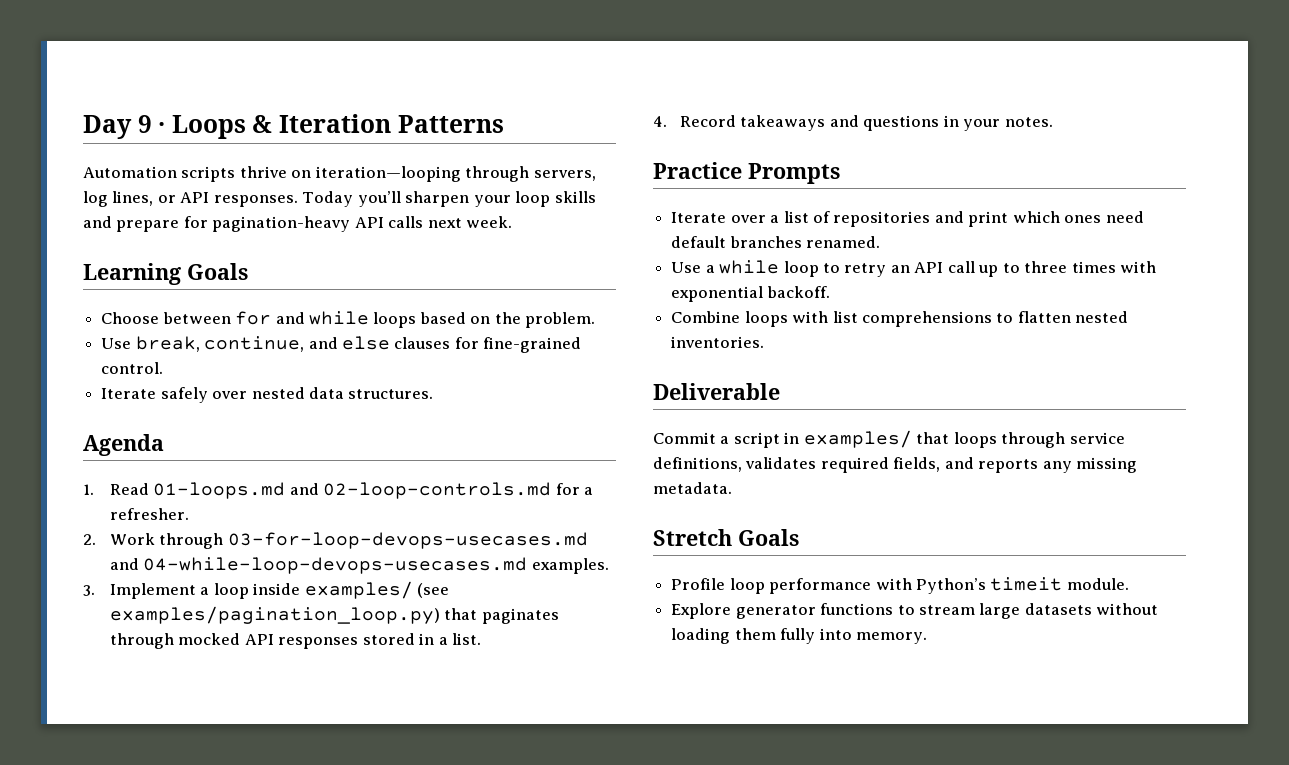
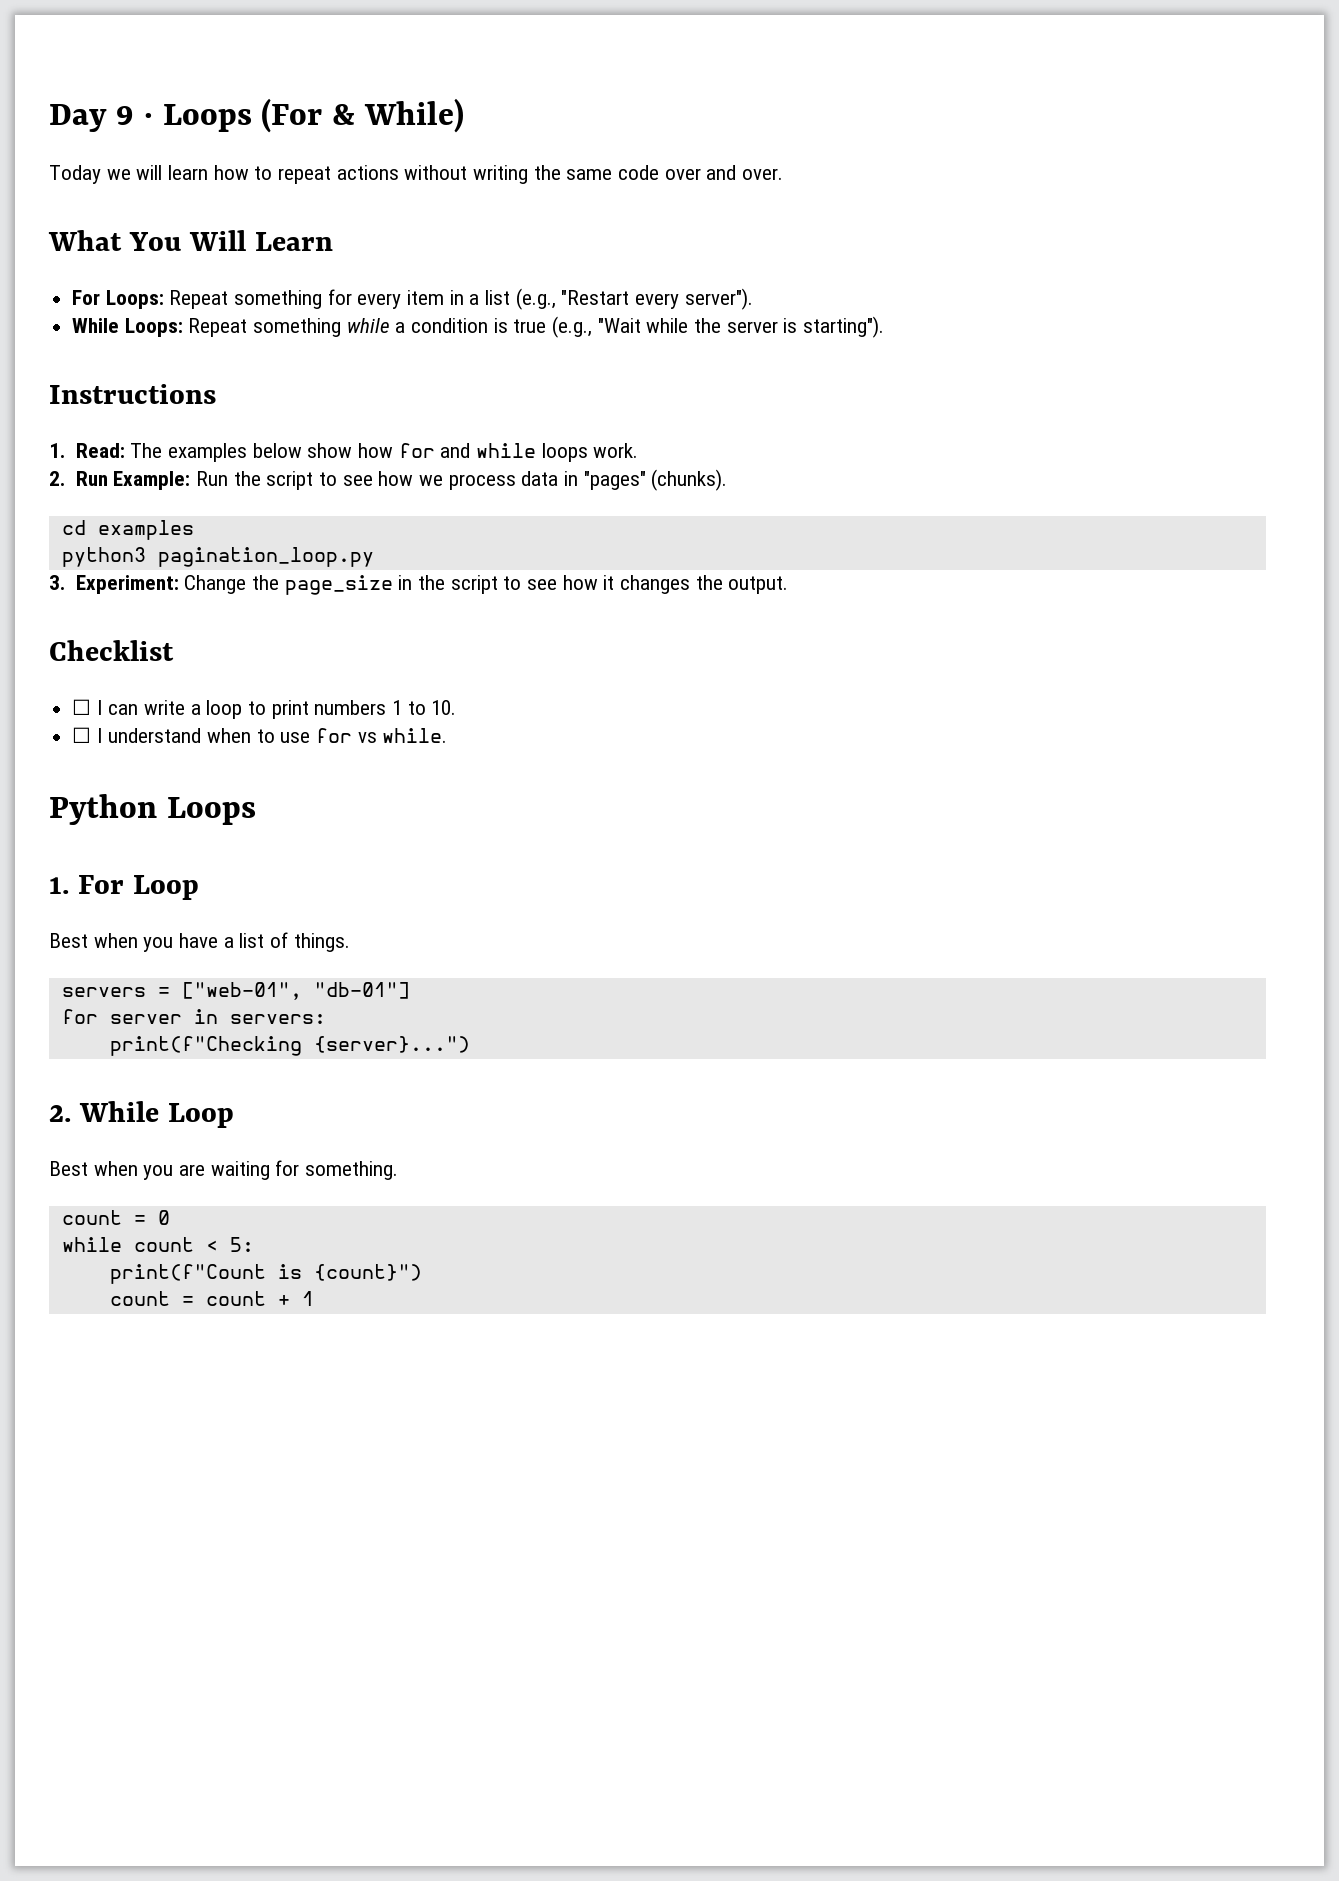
- Day 9 · Loops & Iteration Patterns
- Automation scripts thrive on iteration—looping through servers, log lines, or API responses. Today you’ll sharpen your loop skills and prepare for pagination-heavy API calls next week.
- Learning Goals
- Choose between for and while loops based on the problem.
- Use break, continue, and else clauses for fine-grained control.
- Iterate safely over nested data structures.
- Agenda
- 1. Read 01-loops.md and 02-loop-controls.md for a refresher.
- 2. Work through 03-for-loop-devops-usecases.md and 04-while-loop-devops-usecases.md examples.
- 3. Implement a loop inside examples/ (see examples/pagination_loop.py) that paginates through mocked API responses stored in a list.
- 4. Record takeaways and questions in your notes.
- Practice Prompts
- Iterate over a list of repositories and print which ones need default branches renamed.
- Use a while loop to retry an API call up to three times with exponential backoff.
- Combine loops with list comprehensions to flatten nested inventories.
- Deliverable
- Commit a script in examples/ that loops through service definitions, validates required fields, and reports any missing metadata.
- Stretch Goals
- Profile loop performance with Python’s timeit module.
- Explore generator functions to stream large datasets without loading them fully into memory.
+ Day 9 · Loops (For & While)
+ Today we will learn how to repeat actions without writing the same code over and over.
+ What You Will Learn
+ For Loops: Repeat something for every item in a list (e.g., "Restart every server").
+ While Loops: Repeat something while a condition is true (e.g., "Wait while the server is starting").
+ Instructions
+ 1. Read: The examples below show how for and while loops work.
+ 2. Run Example: Run the script to see how we process data in "pages" (chunks).
+ cd examples
+ python3 pagination_loop.py
+ 3. Experiment: Change the page_size in the script to see how it changes the output.
+ Checklist
+ ☐ I can write a loop to print numbers 1 to 10.
+ ☐ I understand when to use for vs while.
+ Python Loops
+ 1. For Loop
+ Best when you have a list of things.
+ servers = ["web-01", "db-01"]
+ for server in servers:
+ print(f"Checking {server}...")
+ 2. While Loop
+ Best when you are waiting for something.
+ count = 0
+ while count < 5:
+ print(f"Count is {count}")
+ count = count + 1

